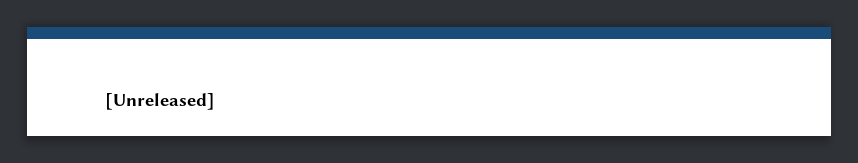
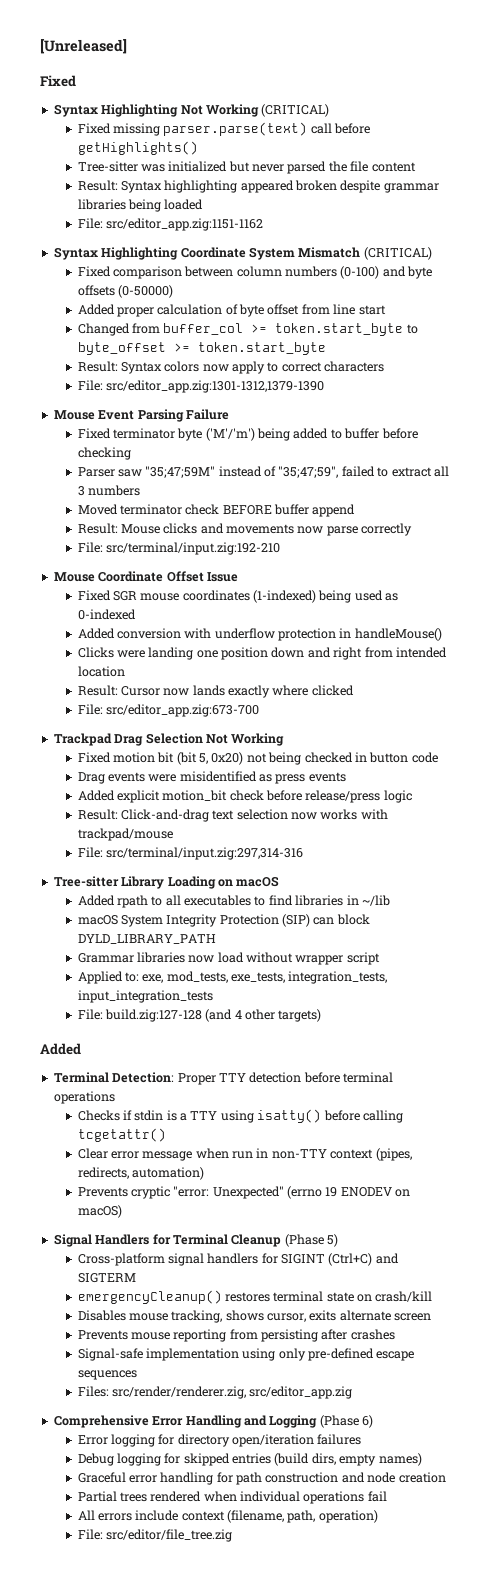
  [Unreleased]
+ Fixed
+ Syntax Highlighting Not Working (CRITICAL)
+ Fixed missing parser.parse(text) call before getHighlights()
+ Tree-sitter was initialized but never parsed the file content
+ Result: Syntax highlighting appeared broken despite grammar libraries being loaded
+ File: src/editor_app.zig:1151-1162
+ Syntax Highlighting Coordinate System Mismatch (CRITICAL)
+ Fixed comparison between column numbers (0-100) and byte offsets (0-50000)
+ Added proper calculation of byte offset from line start
+ Changed from buffer_col >= token.start_byte to byte_offset >= token.start_byte
+ Result: Syntax colors now apply to correct characters
+ File: src/editor_app.zig:1301-1312,1379-1390
+ Mouse Event Parsing Failure
+ Fixed terminator byte ('M'/'m') being added to buffer before checking
+ Parser saw "35;47;59M" instead of "35;47;59", failed to extract all 3 numbers
+ Moved terminator check BEFORE buffer append
+ Result: Mouse clicks and movements now parse correctly
+ File: src/terminal/input.zig:192-210
+ Mouse Coordinate Offset Issue
+ Fixed SGR mouse coordinates (1-indexed) being used as 0-indexed
+ Added conversion with underflow protection in handleMouse()
+ Clicks were landing one position down and right from intended location
+ Result: Cursor now lands exactly where clicked
+ File: src/editor_app.zig:673-700
+ Trackpad Drag Selection Not Working
+ Fixed motion bit (bit 5, 0x20) not being checked in button code
+ Drag events were misidentified as press events
+ Added explicit motion_bit check before release/press logic
+ Result: Click-and-drag text selection now works with trackpad/mouse
+ File: src/terminal/input.zig:297,314-316
+ Tree-sitter Library Loading on macOS
+ Added rpath to all executables to find libraries in ~/lib
+ macOS System Integrity Protection (SIP) can block DYLD_LIBRARY_PATH
+ Grammar libraries now load without wrapper script
+ Applied to: exe, mod_tests, exe_tests, integration_tests, input_integration_tests
+ File: build.zig:127-128 (and 4 other targets)
+ Added
+ Terminal Detection: Proper TTY detection before terminal operations
+ Checks if stdin is a TTY using isatty() before calling tcgetattr()
+ Clear error message when run in non-TTY context (pipes, redirects, automation)
+ Prevents cryptic "error: Unexpected" (errno 19 ENODEV on macOS)
+ Signal Handlers for Terminal Cleanup (Phase 5)
+ Cross-platform signal handlers for SIGINT (Ctrl+C) and SIGTERM
+ emergencyCleanup() restores terminal state on crash/kill
+ Disables mouse tracking, shows cursor, exits alternate screen
+ Prevents mouse reporting from persisting after crashes
+ Signal-safe implementation using only pre-defined escape sequences
+ Files: src/render/renderer.zig, src/editor_app.zig
+ Comprehensive Error Handling and Logging (Phase 6)
+ Error logging for directory open/iteration failures
+ Debug logging for skipped entries (build dirs, empty names)
+ Graceful error handling for path construction and node creation
+ Partial trees rendered when individual operations fail
+ All errors include context (filename, path, operation)
+ File: src/editor/file_tree.zig

